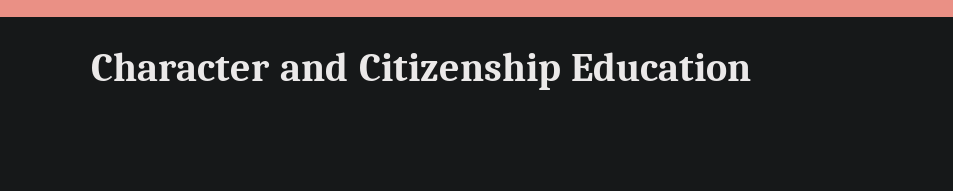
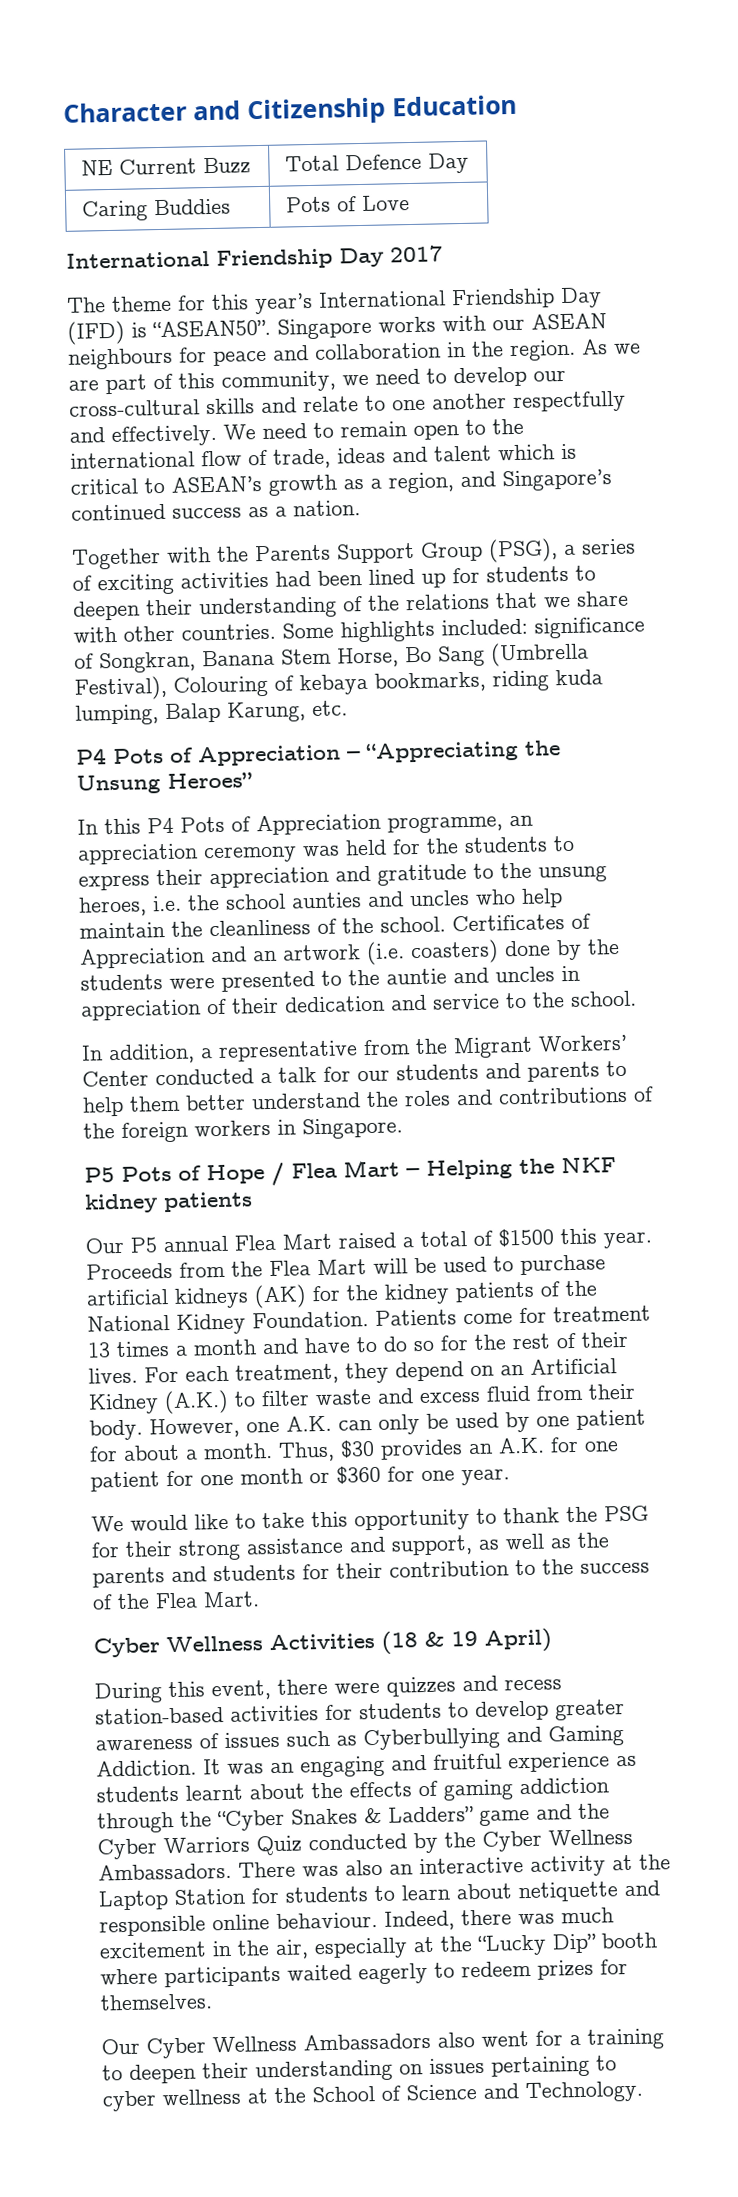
+ NE Current Buzz | Total Defence Day
+ Caring Buddies | Pots of Love
+ International Friendship Day 2017
+ The theme for this year’s International Friendship Day (IFD) is “ASEAN50”. Singapore works with our ASEAN neighbours for peace and collaboration in the region. As we are part of this community, we need to develop our cross-cultural skills and relate to one another respectfully and effectively. We need to remain open to the international flow of trade, ideas and talent which is critical to ASEAN’s growth as a region, and Singapore’s continued success as a nation.
+ Together with the Parents Support Group (PSG), a series of exciting activities had been lined up for students to deepen their understanding of the relations that we share with other countries. Some highlights included: significance of Songkran, Banana Stem Horse, Bo Sang (Umbrella Festival), Colouring of kebaya bookmarks, riding kuda lumping, Balap Karung, etc.
+ P4 Pots of Appreciation – “Appreciating the Unsung Heroes”
+ In this P4 Pots of Appreciation programme, an appreciation ceremony was held for the students to express their appreciation and gratitude to the unsung heroes, i.e. the school aunties and uncles who help maintain the cleanliness of the school. Certificates of Appreciation and an artwork (i.e. coasters) done by the students were presented to the auntie and uncles in appreciation of their dedication and service to the school.
+ In addition, a representative from the Migrant Workers’ Center conducted a talk for our students and parents to help them better understand the roles and contributions of the foreign workers in Singapore.
+ P5 Pots of Hope / Flea Mart – Helping the NKF kidney patients
+ Our P5 annual Flea Mart raised a total of $1500 this year. Proceeds from the Flea Mart will be used to purchase artificial kidneys (AK) for the kidney patients of the National Kidney Foundation. Patients come for treatment 13 times a month and have to do so for the rest of their lives. For each treatment, they depend on an Artificial Kidney (A.K.) to filter waste and excess fluid from their body. However, one A.K. can only be used by one patient for about a month. Thus, $30 provides an A.K. for one patient for one month or $360 for one year.
+ We would like to take this opportunity to thank the PSG for their strong assistance and support, as well as the parents and students for their contribution to the success of the Flea Mart.
+ Cyber Wellness Activities (18 & 19 April)
+ During this event, there were quizzes and recess station-based activities for students to develop greater awareness of issues such as Cyberbullying and Gaming Addiction. It was an engaging and fruitful experience as students learnt about the effects of gaming addiction through the “Cyber Snakes & Ladders” game and the Cyber Warriors Quiz conducted by the Cyber Wellness Ambassadors. There was also an interactive activity at the Laptop Station for students to learn about netiquette and responsible online behaviour. Indeed, there was much excitement in the air, especially at the “Lucky Dip” booth where participants waited eagerly to redeem prizes for themselves.
+ Our Cyber Wellness Ambassadors also went for a training to deepen their understanding on issues pertaining to cyber wellness at the School of Science and Technology.

